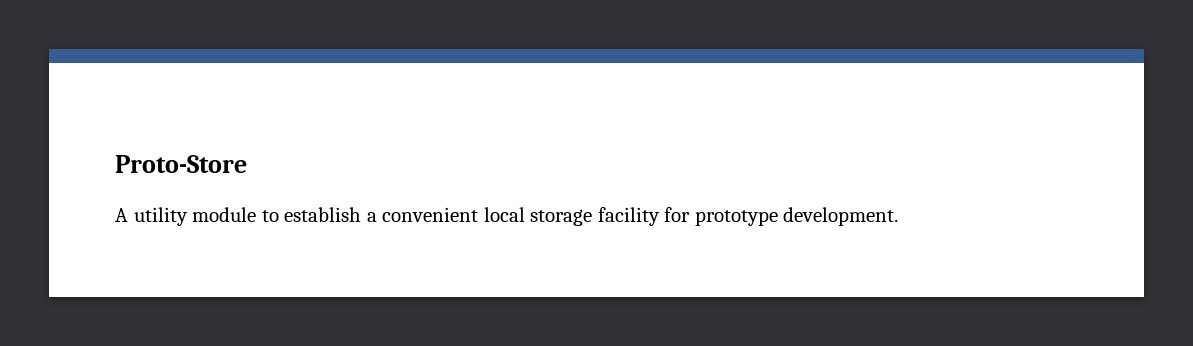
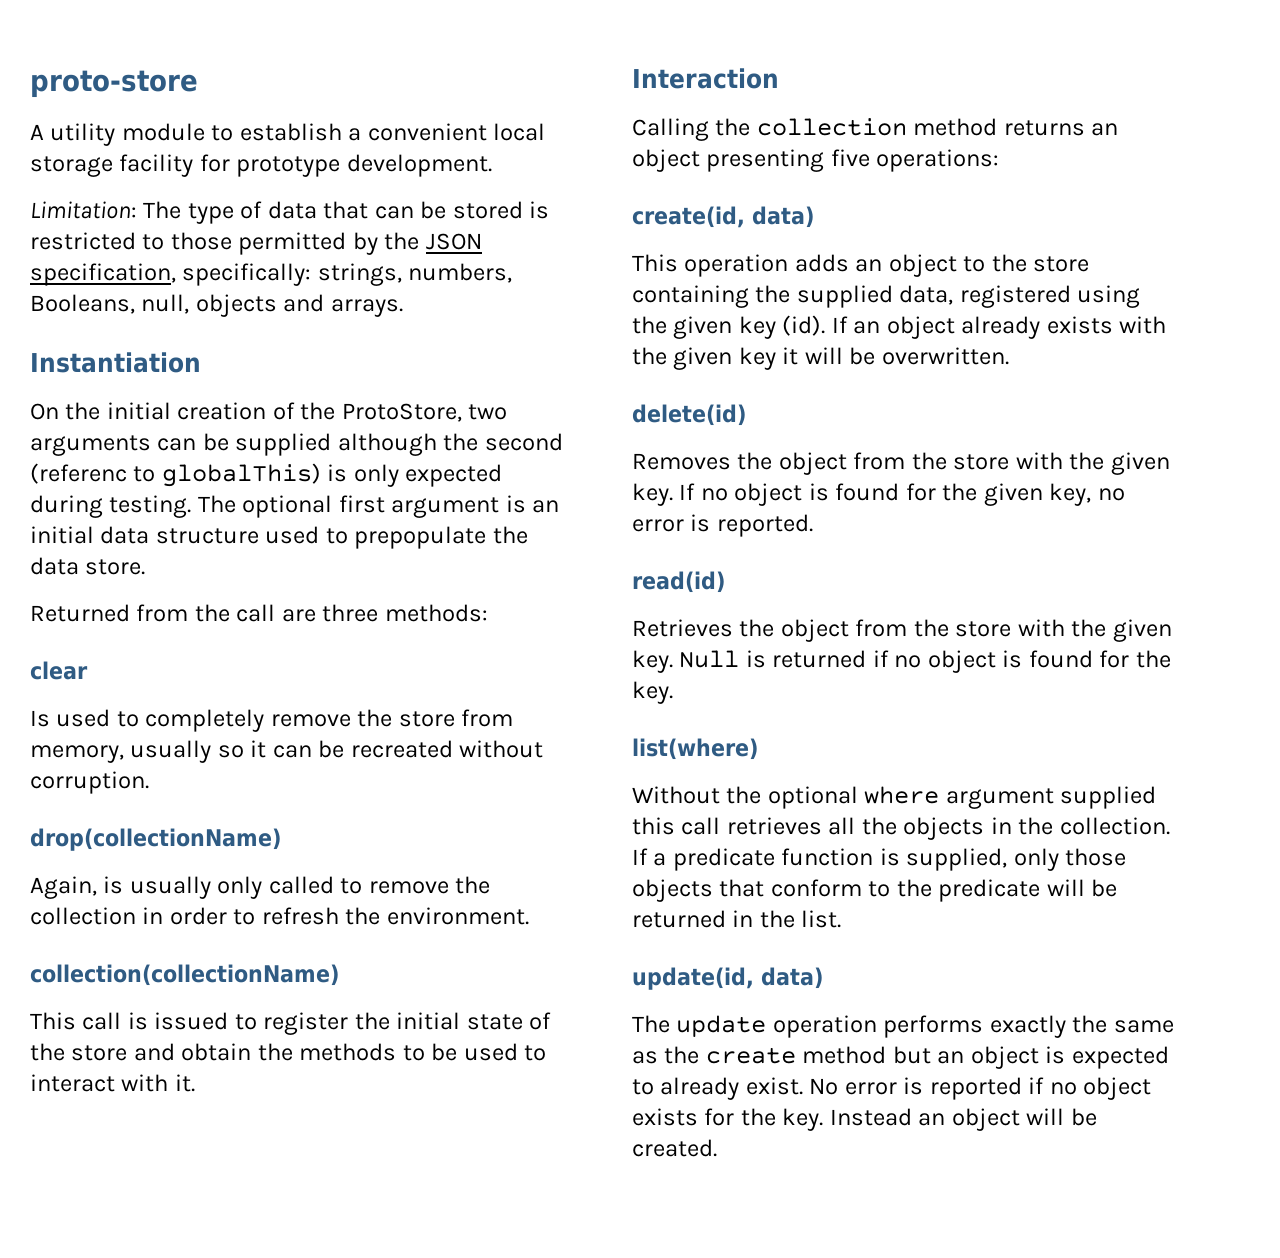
- Proto-Store
+ proto-store
+ Limitation: The type of data that can be stored is restricted to those permitted by the JSON specification, specifically: strings, numbers, Booleans, null, objects and arrays.
+ Instantiation
+ On the initial creation of the ProtoStore, two arguments can be supplied although the second (referenc to globalThis) is only expected during testing. The optional first argument is an initial data structure used to prepopulate the data store.
+ Returned from the call are three methods:
+ clear
+ Is used to completely remove the store from memory, usually so it can be recreated without corruption.
+ drop(collectionName)
+ Again, is usually only called to remove the collection in order to refresh the environment.
+ collection(collectionName)
+ This call is issued to register the initial state of the store and obtain the methods to be used to interact with it.
+ Interaction
+ Calling the collection method returns an object presenting five operations:
+ create(id, data)
+ This operation adds an object to the store containing the supplied data, registered using the given key (id). If an object already exists with the given key it will be overwritten.
+ delete(id)
+ Removes the object from the store with the given key. If no object is found for the given key, no error is reported.
+ read(id)
+ Retrieves the object from the store with the given key. Null is returned if no object is found for the key.
+ list(where)
+ Without the optional where argument supplied this call retrieves all the objects in the collection. If a predicate function is supplied, only those objects that conform to the predicate will be returned in the list.
+ update(id, data)
+ The update operation performs exactly the same as the create method but an object is expected to already exist. No error is reported if no object exists for the key. Instead an object will be created.

